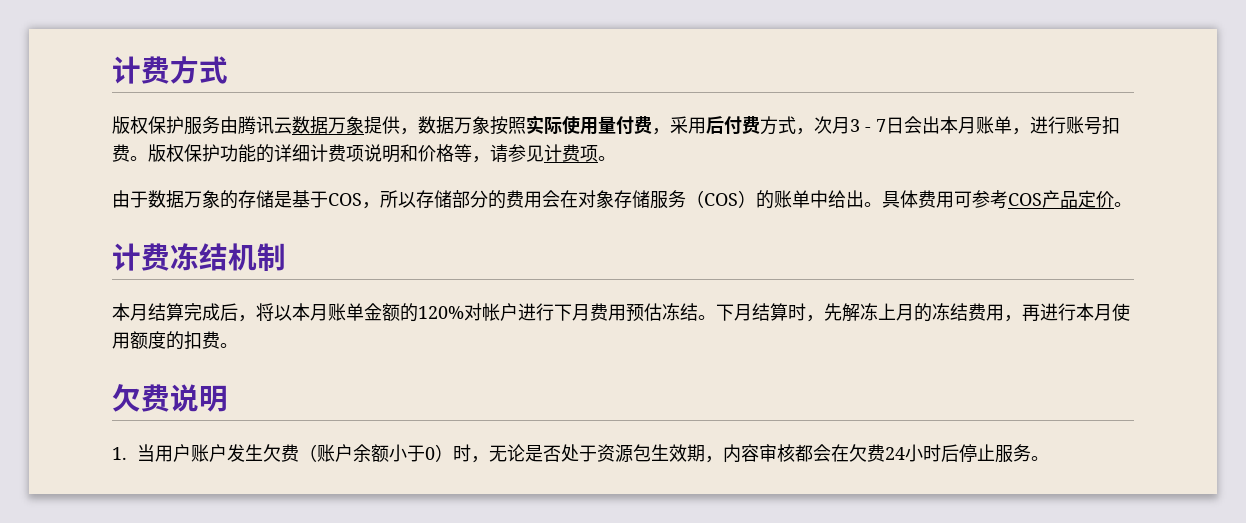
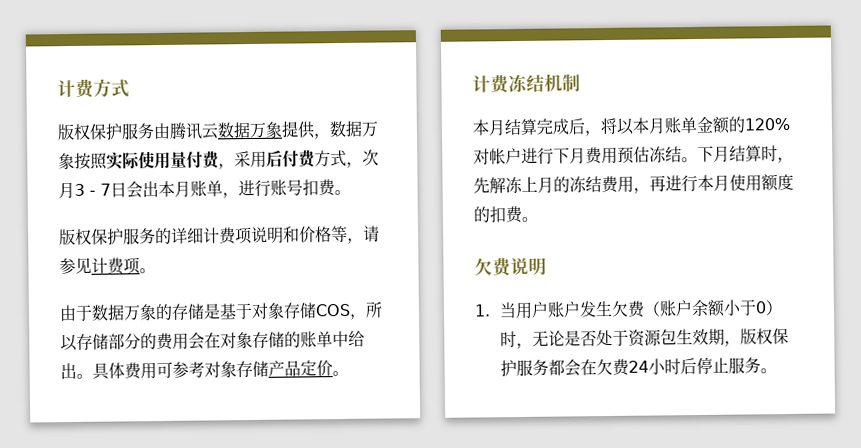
- 版权保护服务由腾讯云数据万象提供，数据万象按照实际使用量付费，采用后付费方式，次月3 - 7日会出本月账单，进行账号扣费。版权保护功能的详细计费项说明和价格等，请参见计费项。
+ 版权保护服务由腾讯云数据万象提供，数据万象按照实际使用量付费，采用后付费方式，次月3 - 7日会出本月账单，进行账号扣费。
+ 版权保护服务的详细计费项说明和价格等，请参见计费项。
- 由于数据万象的存储是基于COS，所以存储部分的费用会在对象存储服务（COS）的账单中给出。
+ 由于数据万象的存储是基于对象存储COS，所以存储部分的费用会在对象存储的账单中给出。
- 具体费用可参考COS产品定价。
+ 具体费用可参考对象存储产品定价。
- 1.当用户账户发生欠费（账户余额小于0）时，无论是否处于资源包生效期，内容审核都会在欠费24小时后停止服务。
+ 1.当用户账户发生欠费（账户余额小于0）时，无论是否处于资源包生效期，版权保护服务都会在欠费24小时后停止服务。

